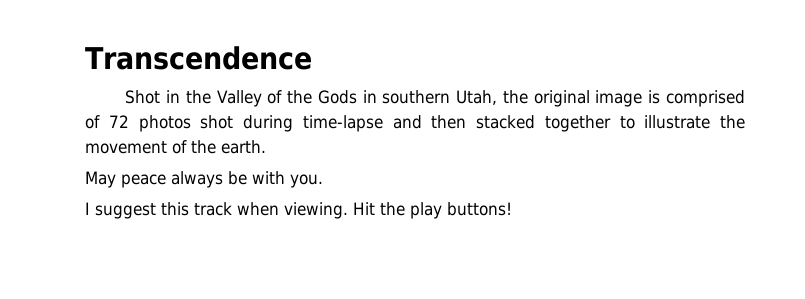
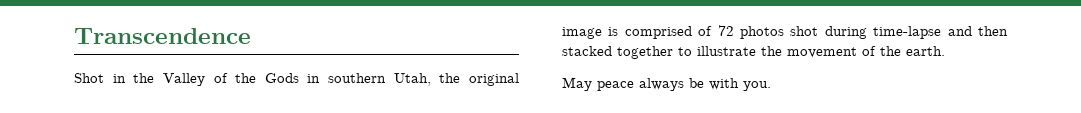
- I suggest this track when viewing. Hit the play buttons!

